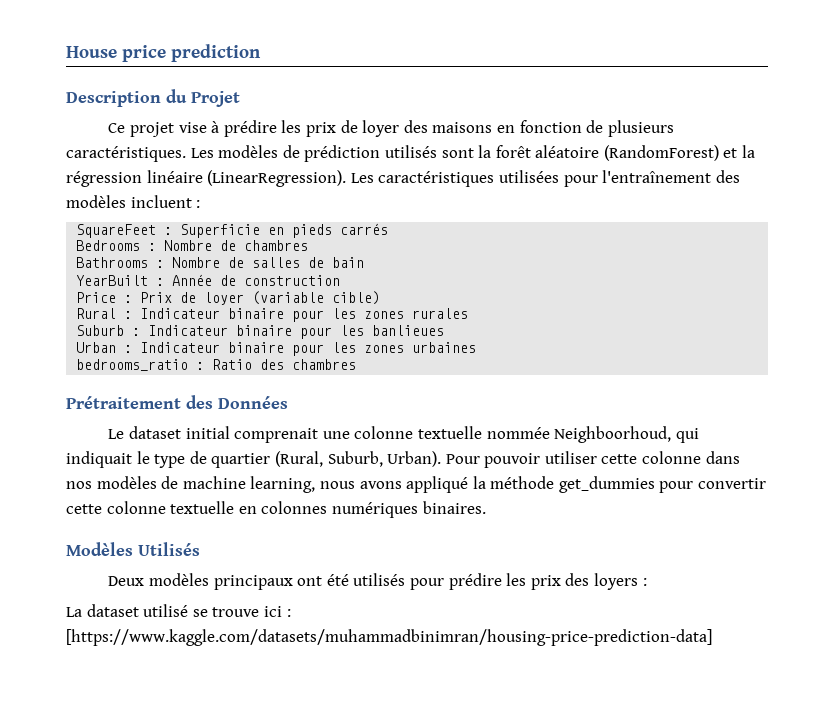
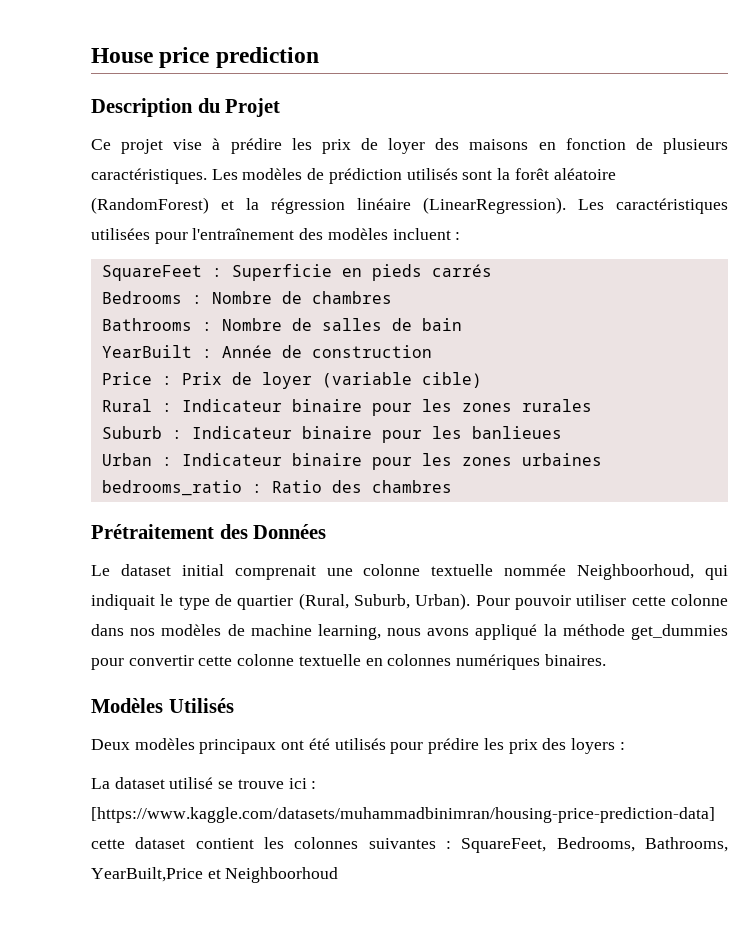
- La dataset utilisé se trouve ici : [https://www.kaggle.com/datasets/muhammadbinimran/housing-price-prediction-data]
+ La dataset utilisé se trouve ici : [https://www.kaggle.com/datasets/muhammadbinimran/housing-price-prediction-data] cette dataset contient les colonnes suivantes : SquareFeet, Bedrooms, Bathrooms, YearBuilt,Price et Neighboorhoud

